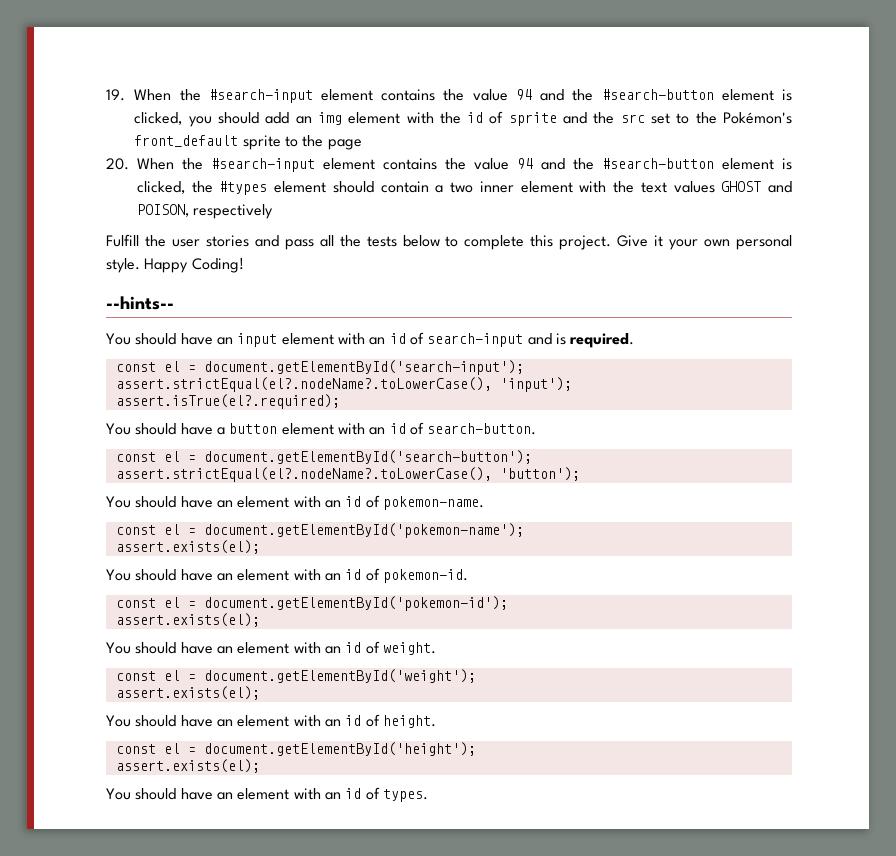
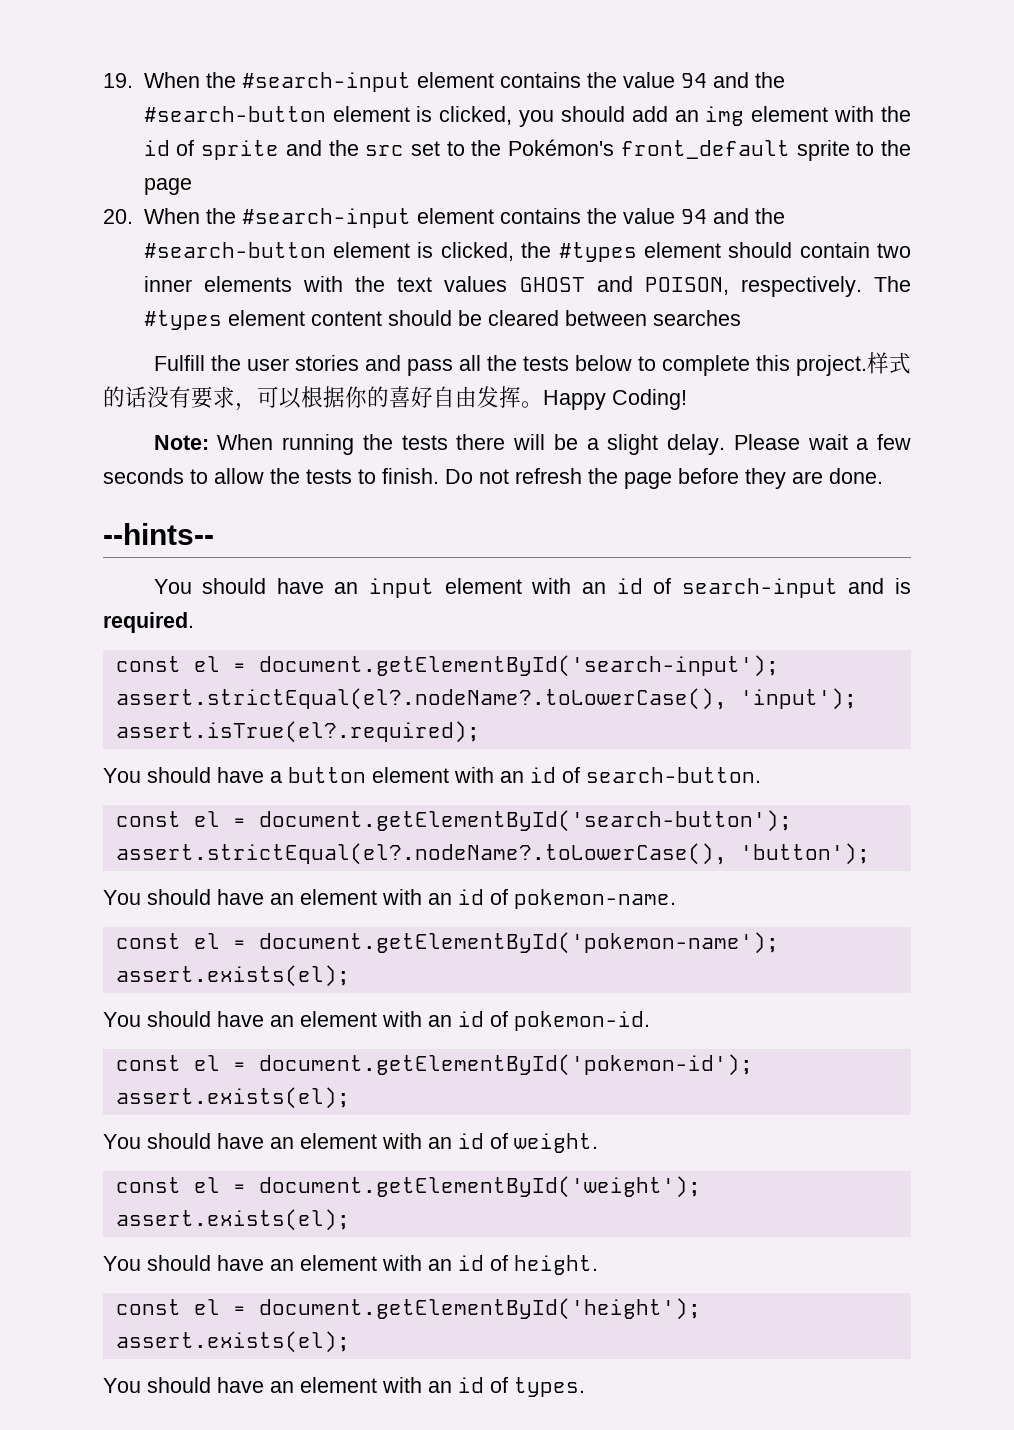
- 20. When the #search-input element contains the value 94 and the #search-button element is clicked, the #types element should contain a two inner element with the text values GHOST and POISON, respectively
+ 20. When the #search-input element contains the value 94 and the #search-button element is clicked, the #types element should contain two inner elements with the text values GHOST and POISON, respectively. The #types element content should be cleared between searches
- Give it your own personal style. Happy Coding!
+ 样式的话没有要求，可以根据你的喜好自由发挥。Happy Coding!
+ Note: When running the tests there will be a slight delay. Please wait a few seconds to allow the tests to finish. Do not refresh the page before they are done.

